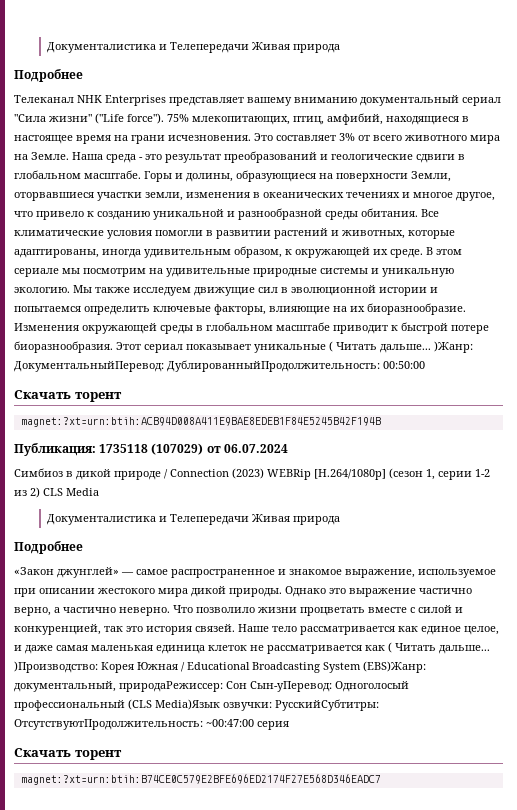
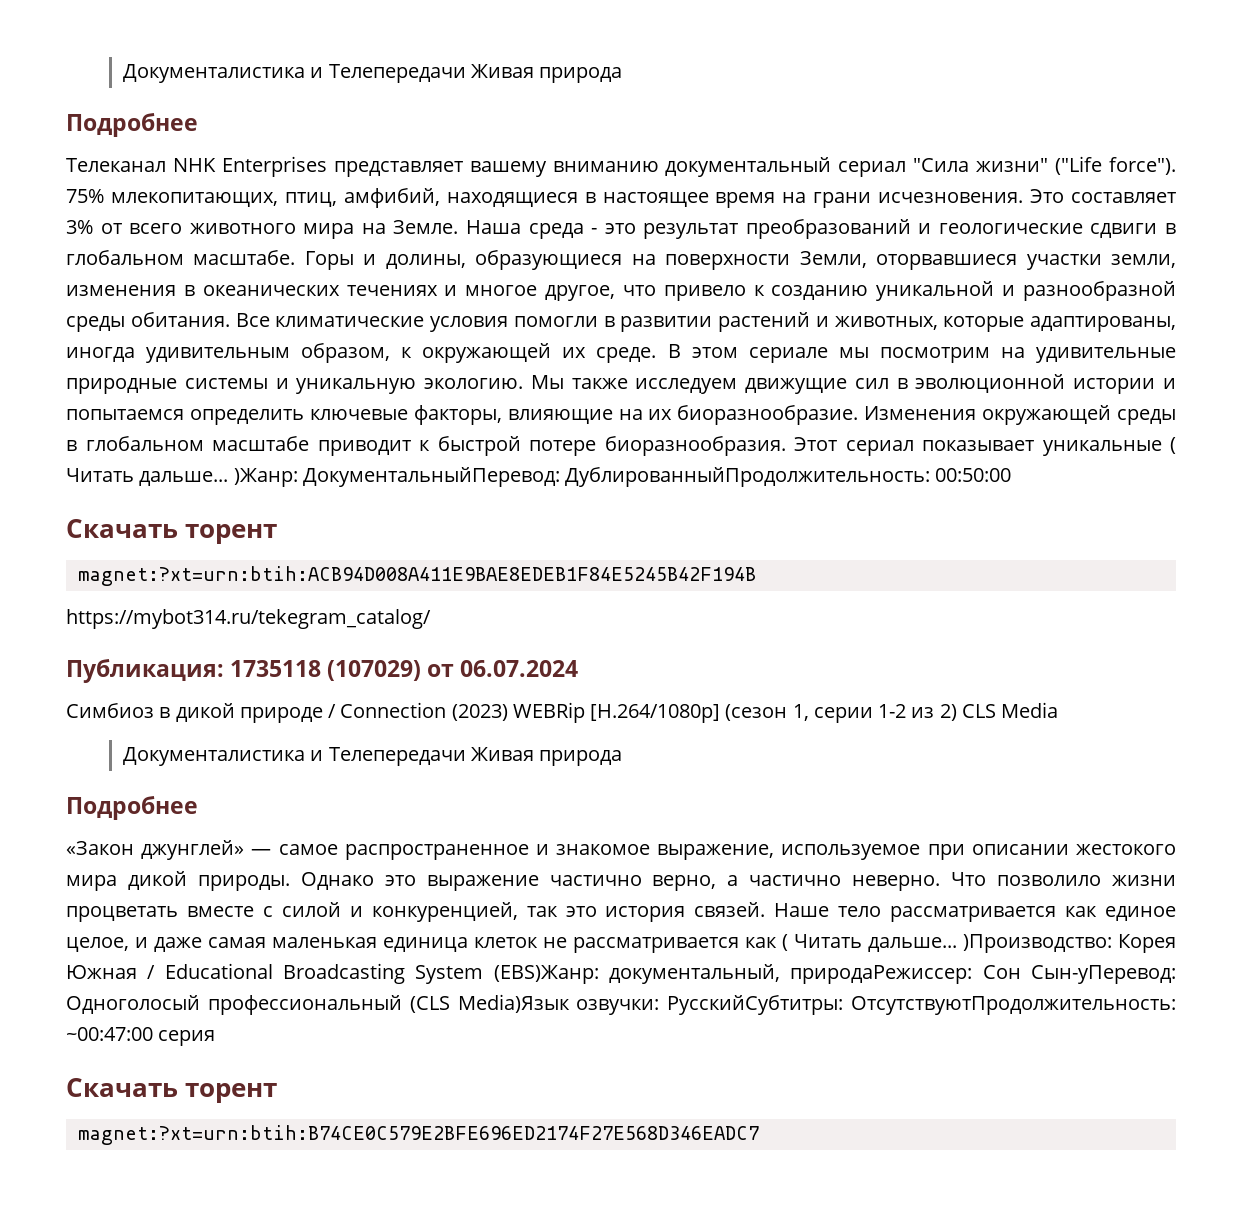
+ https://mybot314.ru/tekegram_catalog/

